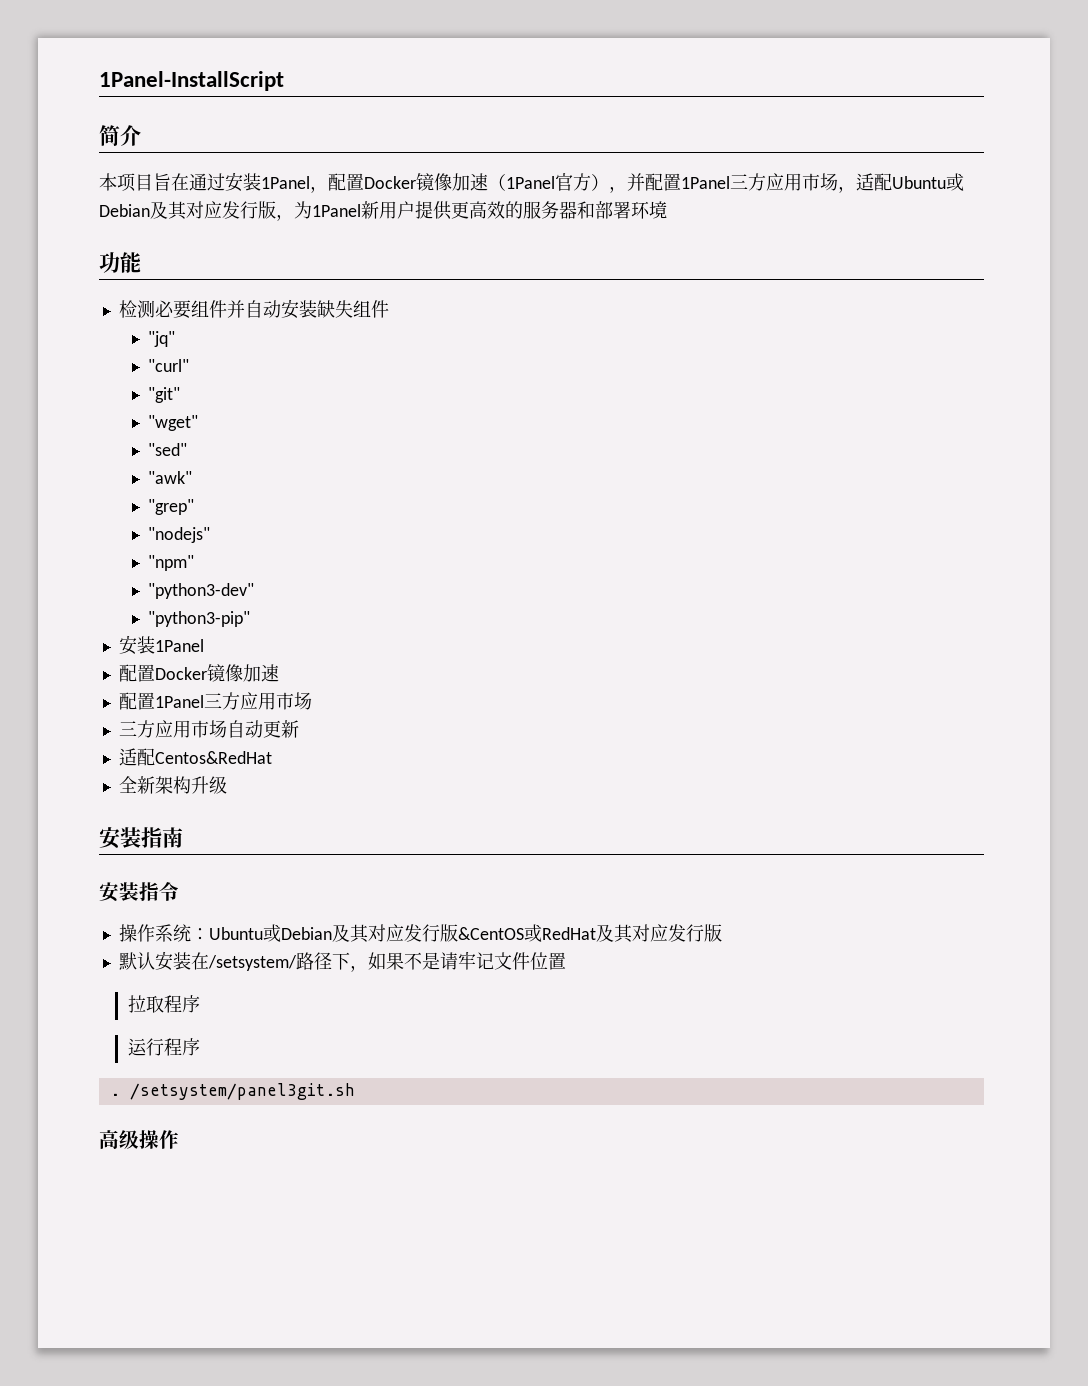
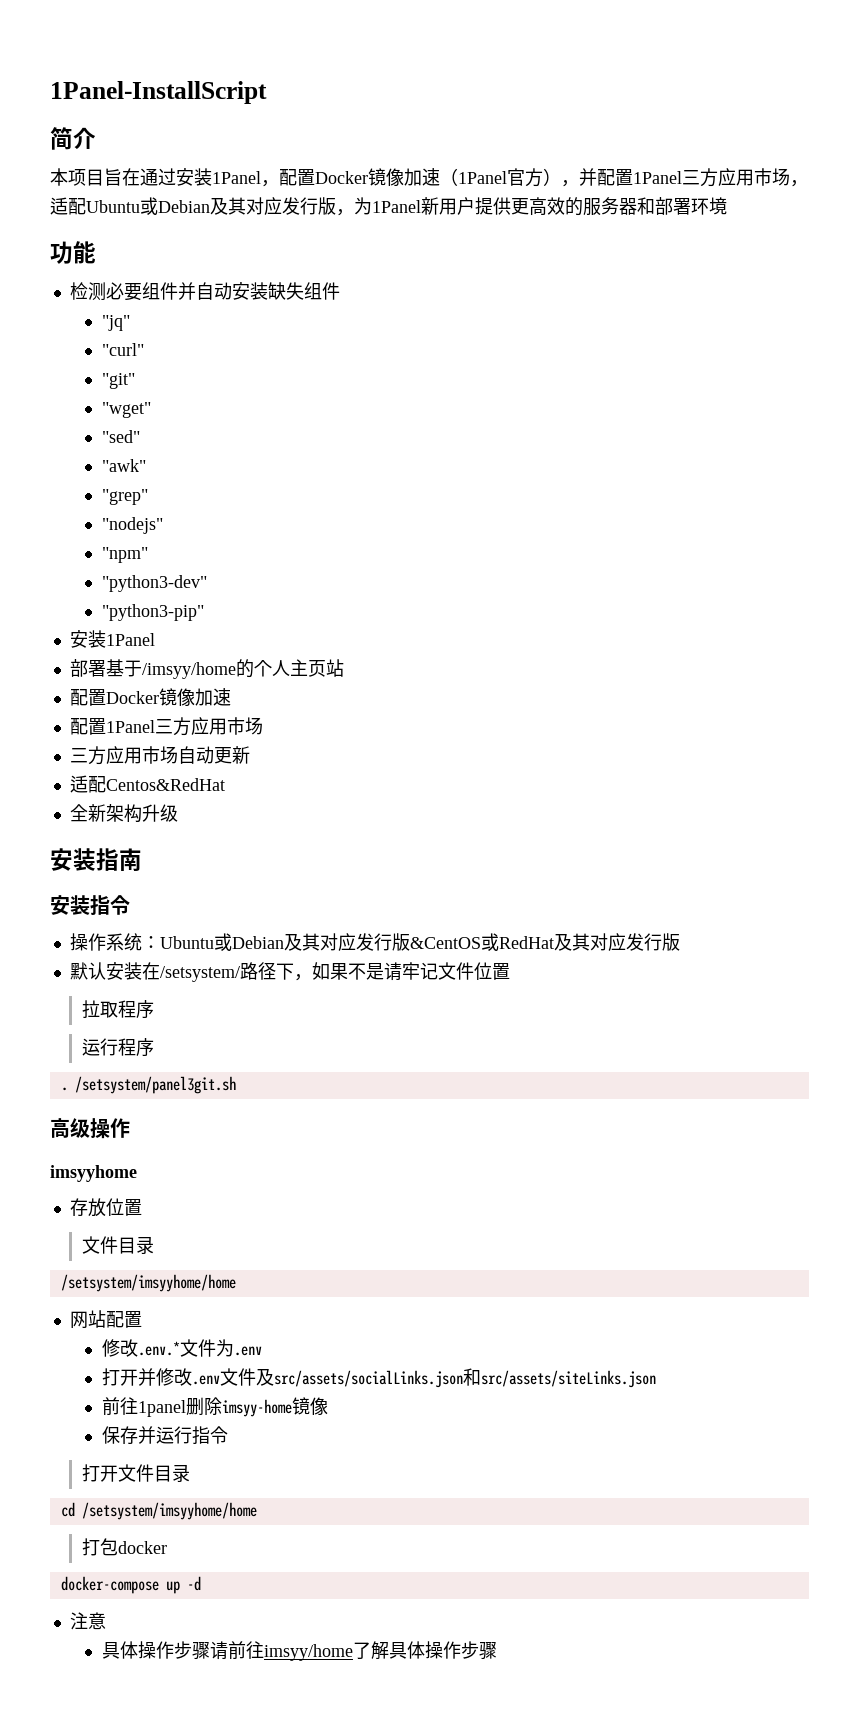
+ 部署基于/imsyy/home的个人主页站
+ imsyyhome
+ 存放位置
+ 文件目录
+ /setsystem/imsyyhome/home
+ 网站配置
+ 修改.env.*文件为.env
+ 打开并修改.env文件及src/assets/socialLinks.json和src/assets/siteLinks.json
+ 前往1panel删除imsyy-home镜像
+ 保存并运行指令
+ 打开文件目录
+ cd /setsystem/imsyyhome/home
+ 打包docker
+ docker-compose up -d
+ 注意
+ 具体操作步骤请前往imsyy/home了解具体操作步骤

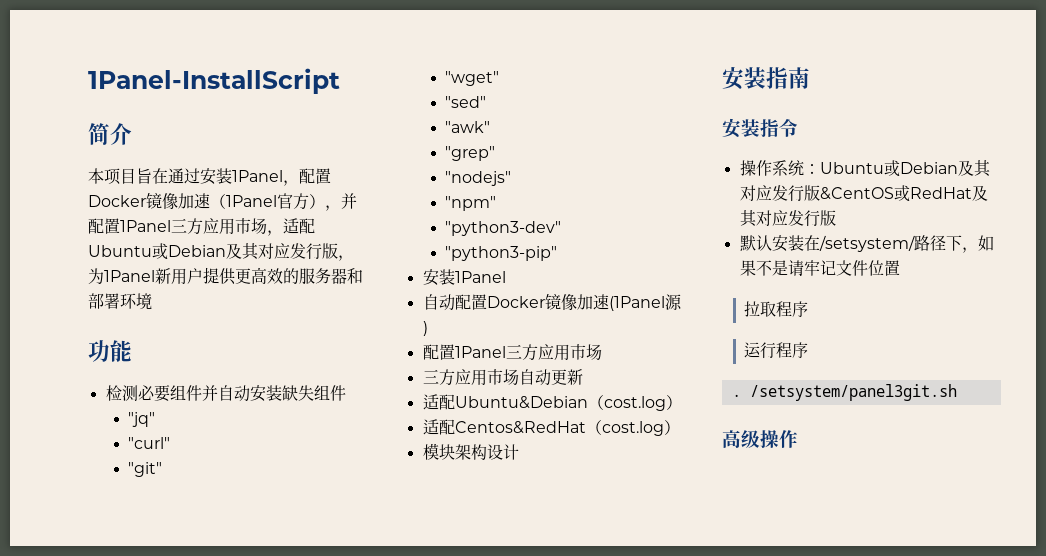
- 部署基于/imsyy/home的个人主页站
- 配置Docker镜像加速
+ 自动配置Docker镜像加速(1Panel源)
- 适配Centos&RedHat
- 全新架构升级
+ 适配Ubuntu&Debian（cost.log）
+ 适配Centos&RedHat（cost.log）
+ 模块架构设计
- imsyyhome
- 存放位置
- 文件目录
- /setsystem/imsyyhome/home
- 网站配置
- 修改.env.*文件为.env
- 打开并修改.env文件及src/assets/socialLinks.json和src/assets/siteLinks.json
- 前往1panel删除imsyy-home镜像
- 保存并运行指令
- 打开文件目录
- cd /setsystem/imsyyhome/home
- 打包docker
- docker-compose up -d
- 注意
- 具体操作步骤请前往imsyy/home了解具体操作步骤

